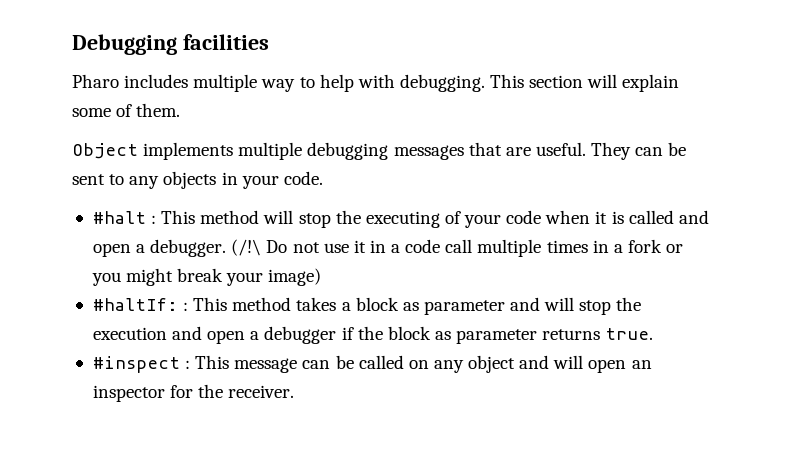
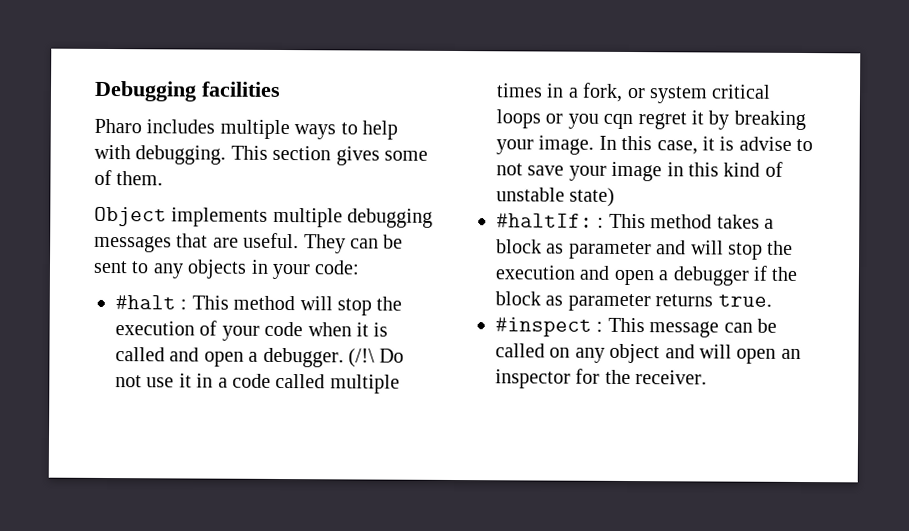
- Pharo includes multiple way to help with debugging.
+ Pharo includes multiple ways to help with debugging.
- This section will explain some of them.
+ This section gives some of them.
- They can be sent to any objects in your code.
+ They can be sent to any objects in your code:
- #halt : This method will stop the executing of your code when it is called and open a debugger.
+ #halt : This method will stop the execution of your code when it is called and open a debugger.
- (/!\ Do not use it in a code call multiple times in a fork or you might break your image)
+ (/!\ Do not use it in a code called multiple times in a fork, or system critical loops or you cqn regret it by breaking your image. In this case, it is advise to not save your image in this kind of unstable state)

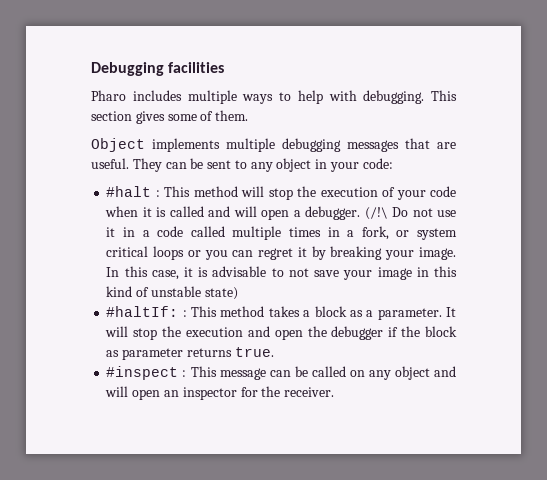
- They can be sent to any objects in your code:
+ They can be sent to any object in your code:
- #halt : This method will stop the execution of your code when it is called and open a debugger.
+ #halt : This method will stop the execution of your code when it is called and will open a debugger.
- (/!\ Do not use it in a code called multiple times in a fork, or system critical loops or you cqn regret it by breaking your image.
+ (/!\ Do not use it in a code called multiple times in a fork, or system critical loops or you can regret it by breaking your image.
- In this case, it is advise to not save your image in this kind of unstable state)
+ In this case, it is advisable to not save your image in this kind of unstable state)
- #haltIf: : This method takes a block as parameter and will stop the execution and open a debugger if the block as parameter returns true.
+ #haltIf: : This method takes a block as a parameter. It will stop the execution and open the debugger if the block as parameter returns true.

